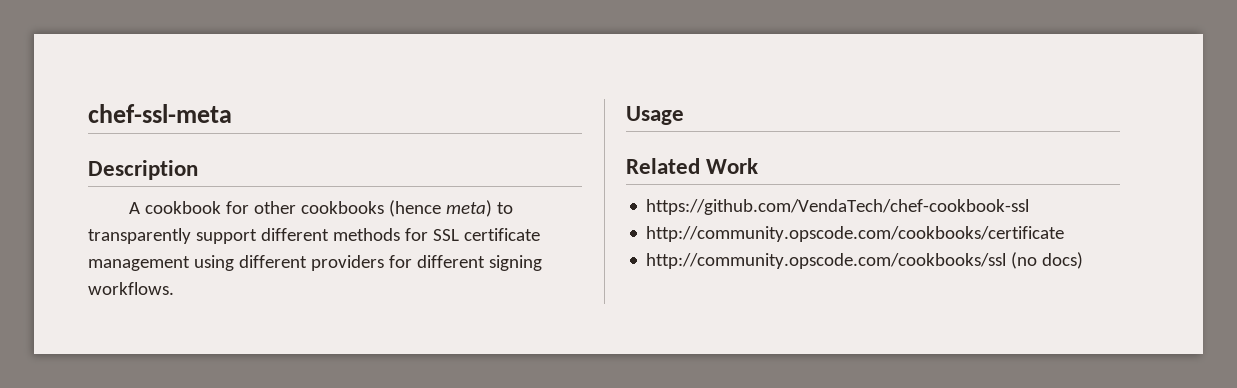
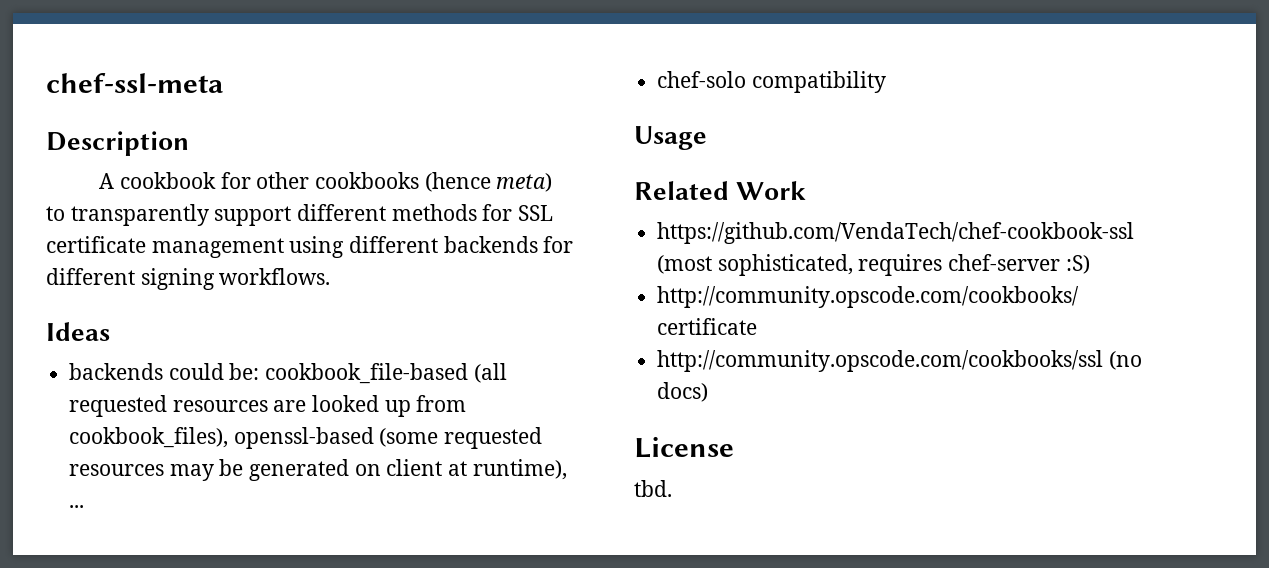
- A cookbook for other cookbooks (hence meta) to transparently support different methods for SSL certificate management using different providers for different signing workflows.
+ A cookbook for other cookbooks (hence meta) to transparently support different methods for SSL certificate management using different backends for different signing workflows.
+ Ideas
+ backends could be: cookbook_file-based (all requested resources are looked up from cookbook_files), openssl-based (some requested resources may be generated on client at runtime), ...
+ chef-solo compatibility
- https://github.com/VendaTech/chef-cookbook-ssl
+ https://github.com/VendaTech/chef-cookbook-ssl (most sophisticated, requires chef-server :S)
+ License
+ tbd.

